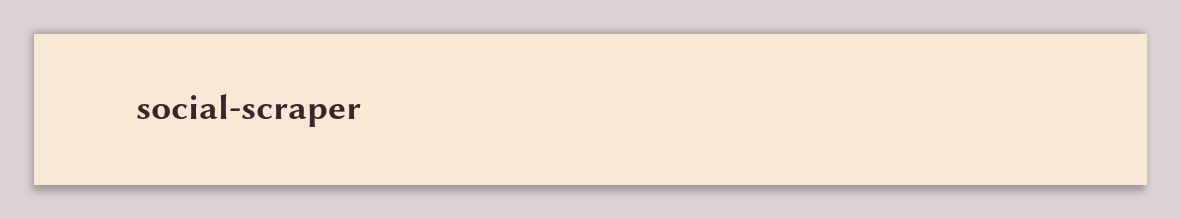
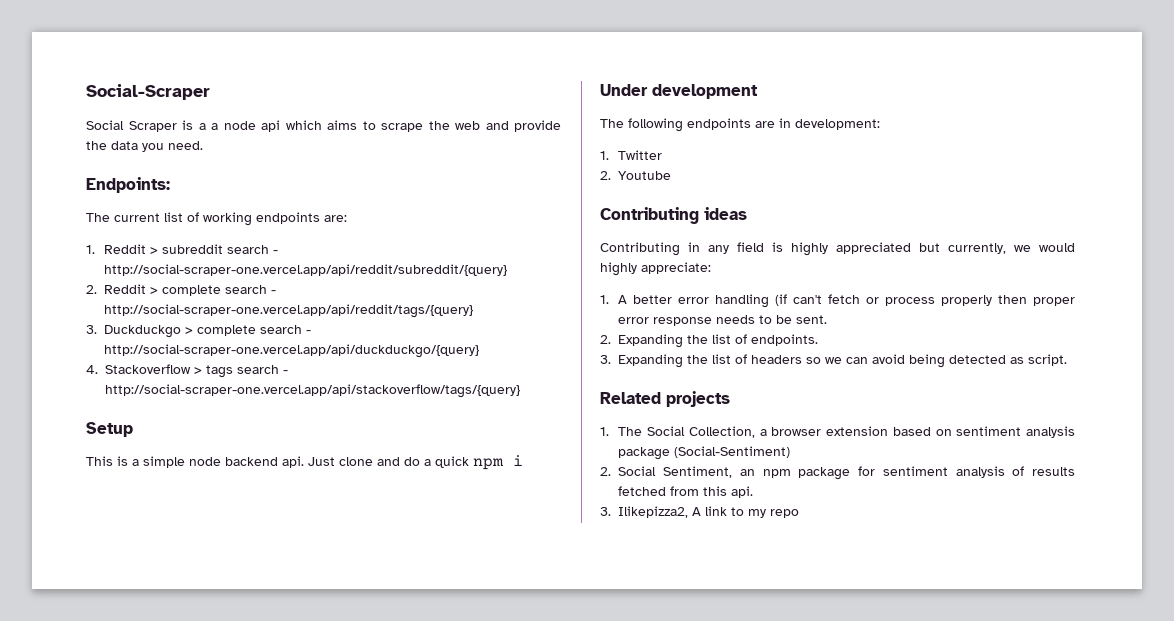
- social-scraper
+ Social-Scraper
+ Social Scraper is a a node api which aims to scrape the web and provide the data you need.
+ Endpoints:
+ The current list of working endpoints are:
+ 1. Reddit > subreddit search - http://social-scraper-one.vercel.app/api/reddit/subreddit/{query}
+ 2. Reddit > complete search - http://social-scraper-one.vercel.app/api/reddit/tags/{query}
+ 3. Duckduckgo > complete search - http://social-scraper-one.vercel.app/api/duckduckgo/{query}
+ 4. Stackoverflow > tags search - http://social-scraper-one.vercel.app/api/stackoverflow/tags/{query}
+ Setup
+ This is a simple node backend api. Just clone and do a quick npm i
+ Under development
+ The following endpoints are in development:
+ 1. Twitter
+ 2. Youtube
+ Contributing ideas
+ Contributing in any field is highly appreciated but currently, we would highly appreciate:
+ 1. A better error handling (if can't fetch or process properly then proper error response needs to be sent.
+ 2. Expanding the list of endpoints.
+ 3. Expanding the list of headers so we can avoid being detected as script.
+ Related projects
+ 1. The Social Collection, a browser extension based on sentiment analysis package (Social-Sentiment)
+ 2. Social Sentiment, an npm package for sentiment analysis of results fetched from this api.
+ 3. Ilikepizza2, A link to my repo

